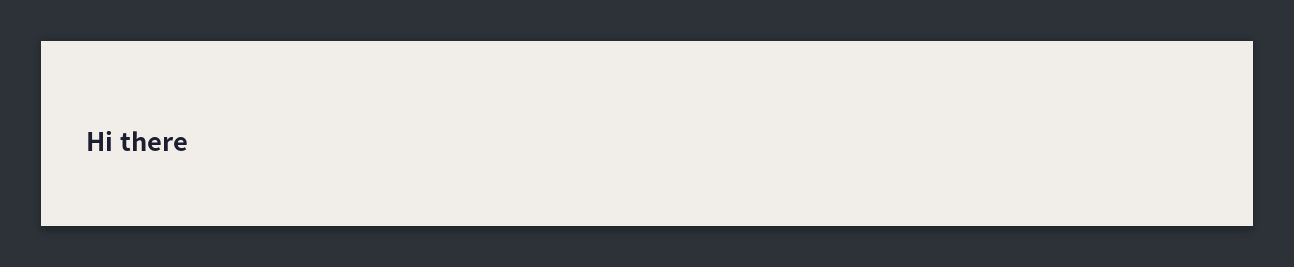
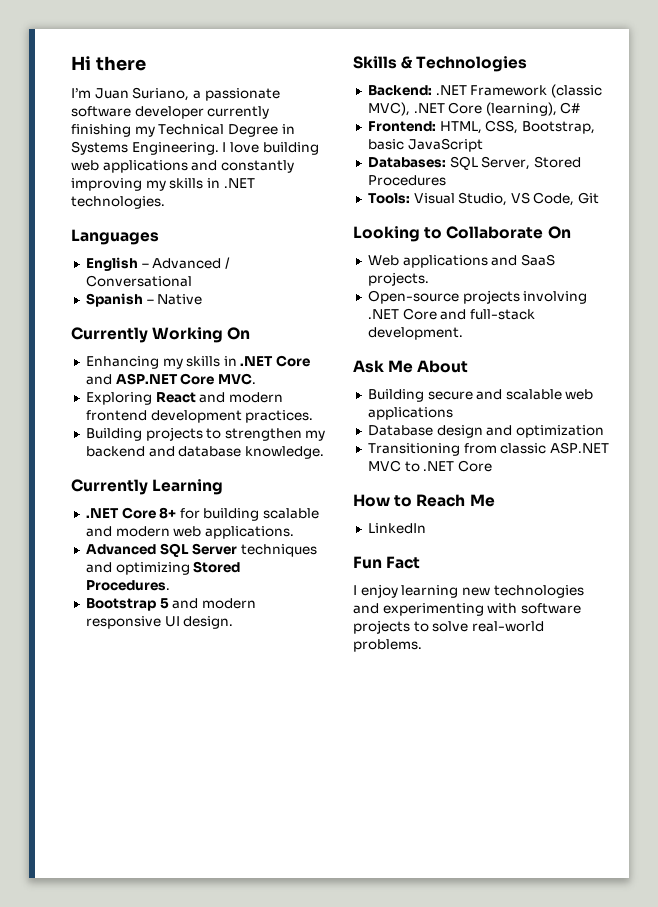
+ I’m Juan Suriano, a passionate software developer currently finishing my Technical Degree in Systems Engineering. I love building web applications and constantly improving my skills in .NET technologies.
+ Languages
+ English – Advanced / Conversational
+ Spanish – Native
+ Currently Working On
+ Enhancing my skills in .NET Core and ASP.NET Core MVC.
+ Exploring React and modern frontend development practices.
+ Building projects to strengthen my backend and database knowledge.
+ Currently Learning
+ .NET Core 8+ for building scalable and modern web applications.
+ Advanced SQL Server techniques and optimizing Stored Procedures.
+ Bootstrap 5 and modern responsive UI design.
+ Skills & Technologies
+ Backend: .NET Framework (classic MVC), .NET Core (learning), C#
+ Frontend: HTML, CSS, Bootstrap, basic JavaScript
+ Databases: SQL Server, Stored Procedures
+ Tools: Visual Studio, VS Code, Git
+ Looking to Collaborate On
+ Web applications and SaaS projects.
+ Open-source projects involving .NET Core and full-stack development.
+ Ask Me About
+ Building secure and scalable web applications
+ Database design and optimization
+ Transitioning from classic ASP.NET MVC to .NET Core
+ How to Reach Me
+ LinkedIn
+ Fun Fact
+ I enjoy learning new technologies and experimenting with software projects to solve real-world problems.

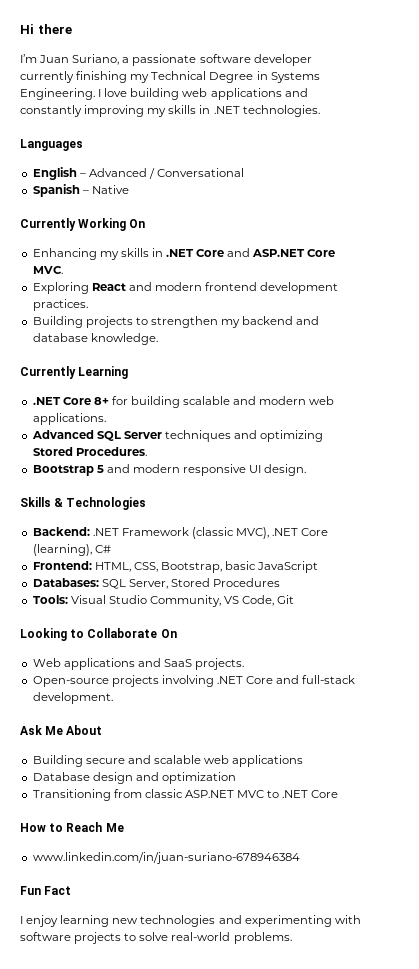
- Tools: Visual Studio, VS Code, Git
+ Tools: Visual Studio Community, VS Code, Git
- LinkedIn
+ www.linkedin.com/in/juan-suriano-678946384

